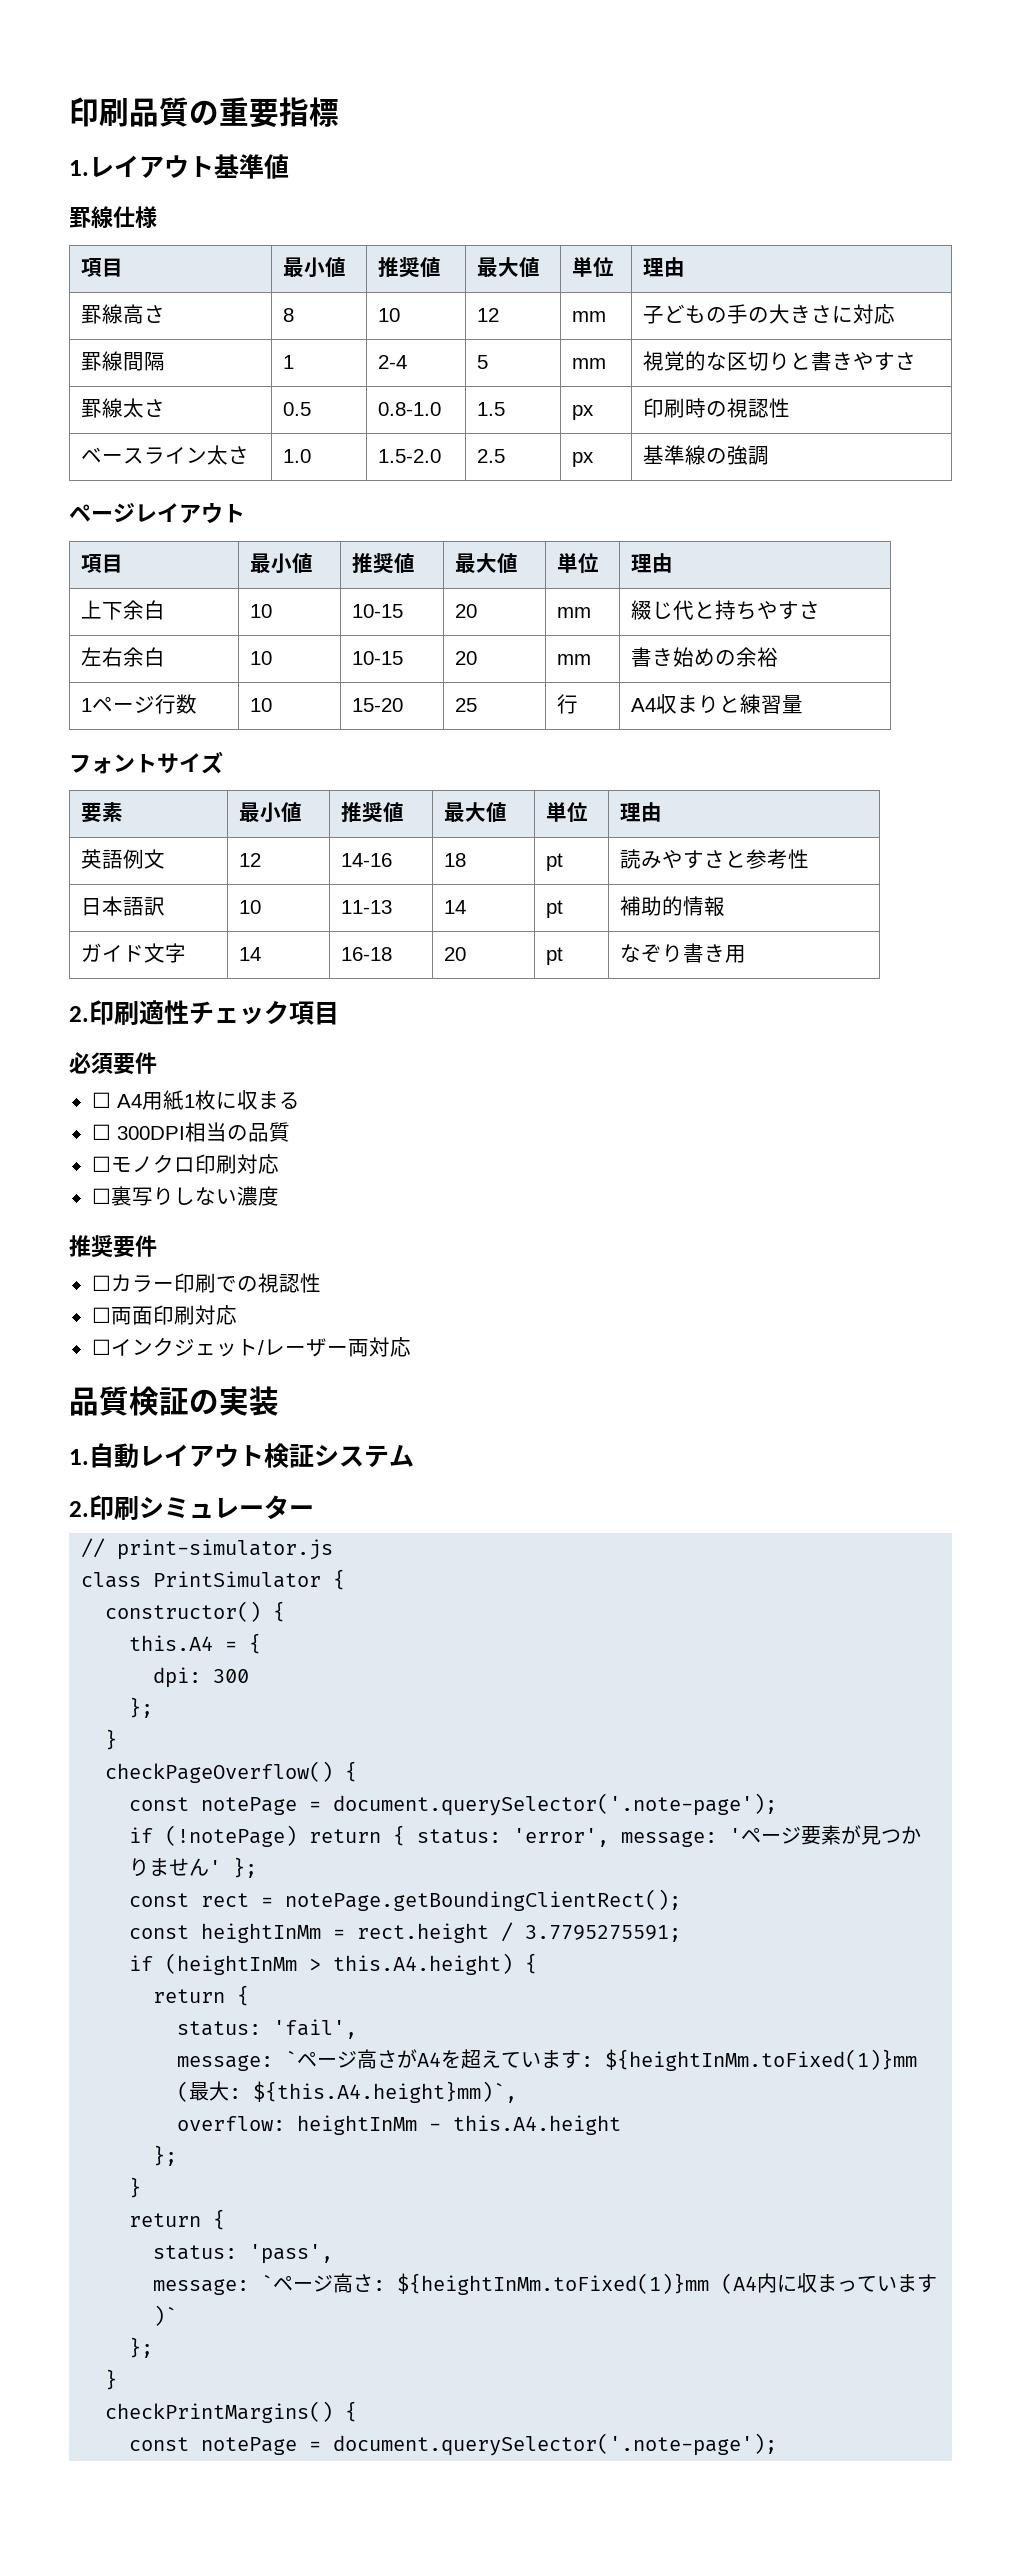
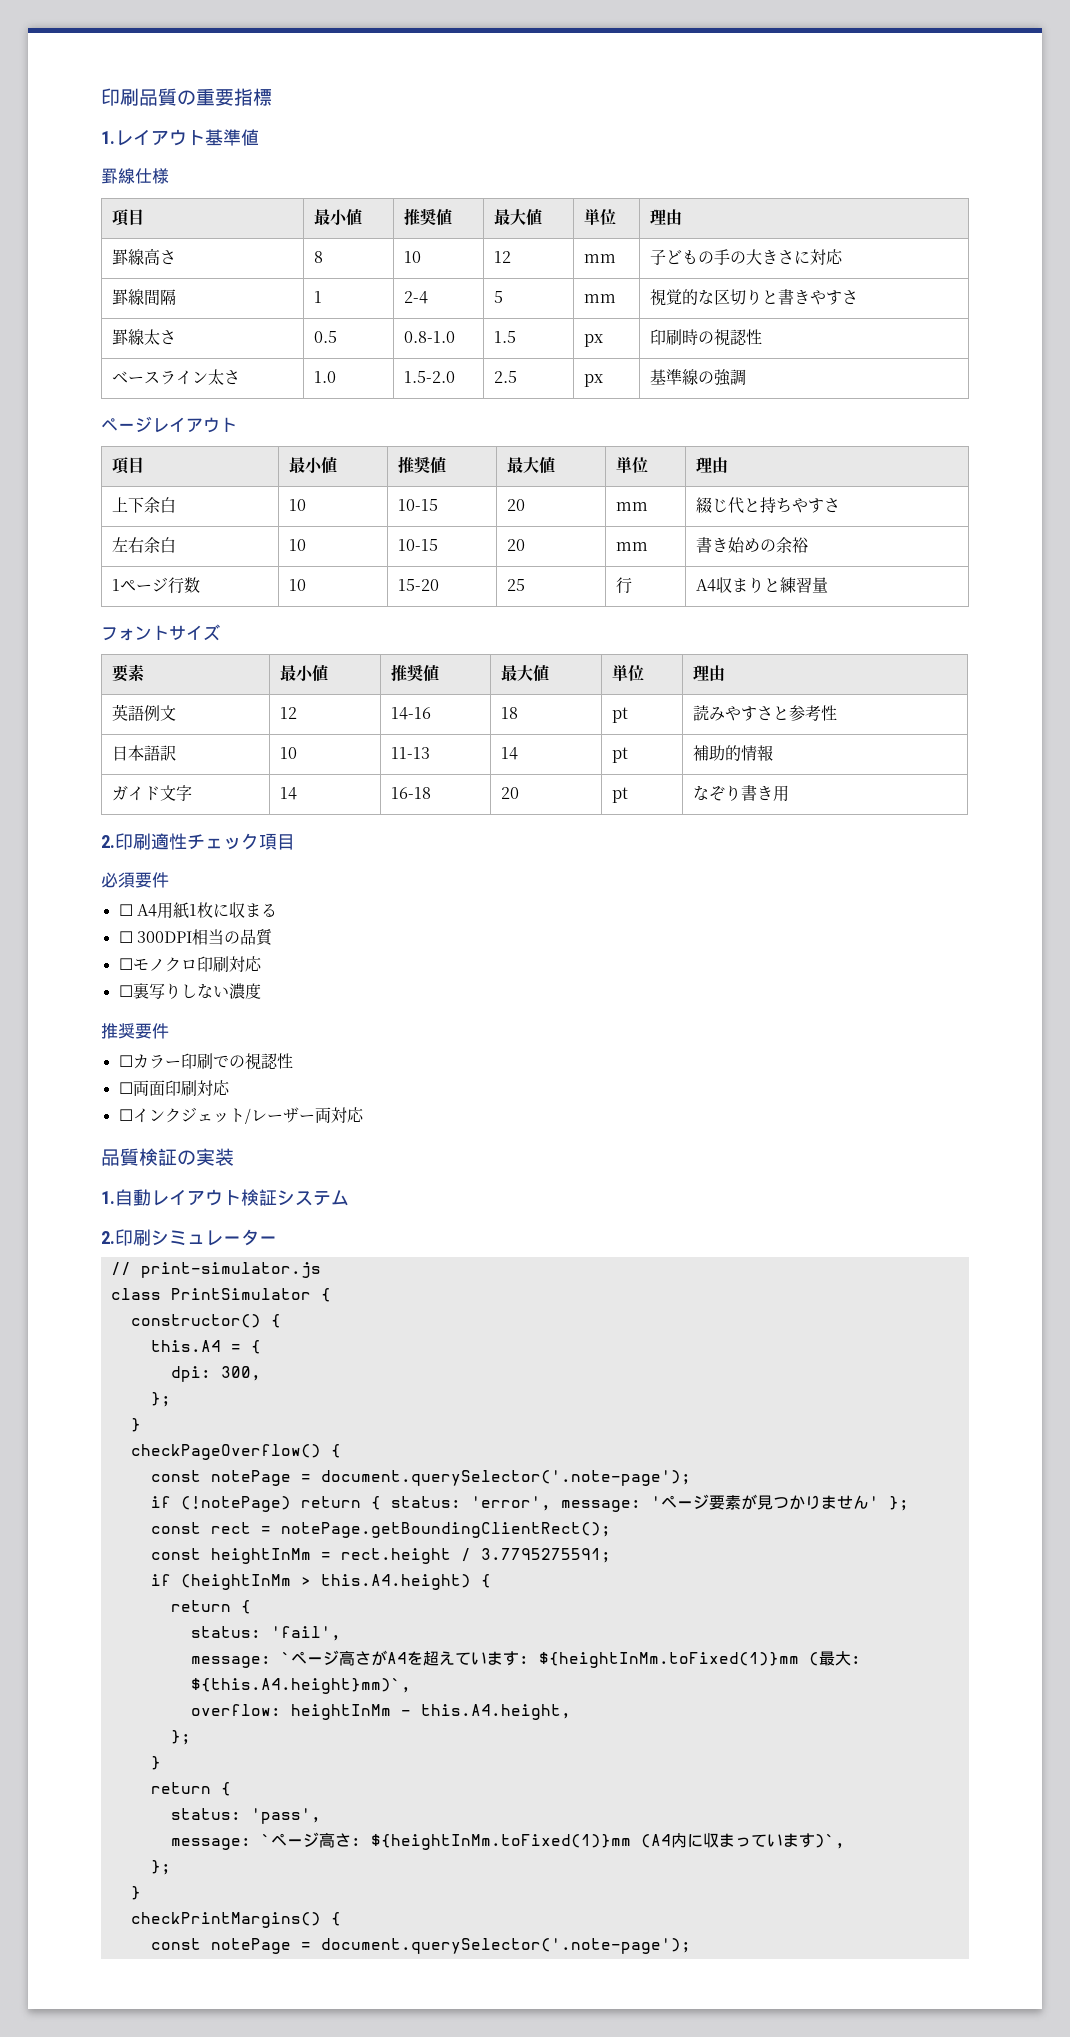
- dpi: 300
+ dpi: 300,
- overflow: heightInMm - this.A4.height
+ overflow: heightInMm - this.A4.height,
- message: `ページ高さ: ${heightInMm.toFixed(1)}mm (A4内に収まっています)`
+ message: `ページ高さ: ${heightInMm.toFixed(1)}mm (A4内に収まっています)`,

